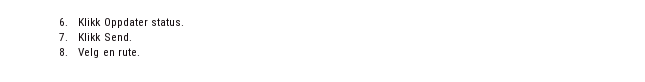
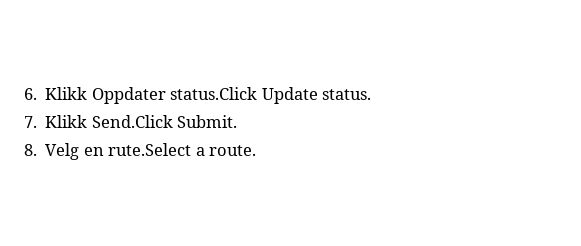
- 6. Klikk Oppdater status.
+ 6. Klikk Oppdater status.Click Update status.
- 7. Klikk Send.
+ 7. Klikk Send.Click Submit.
- 8. Velg en rute.
+ 8. Velg en rute.Select a route.

